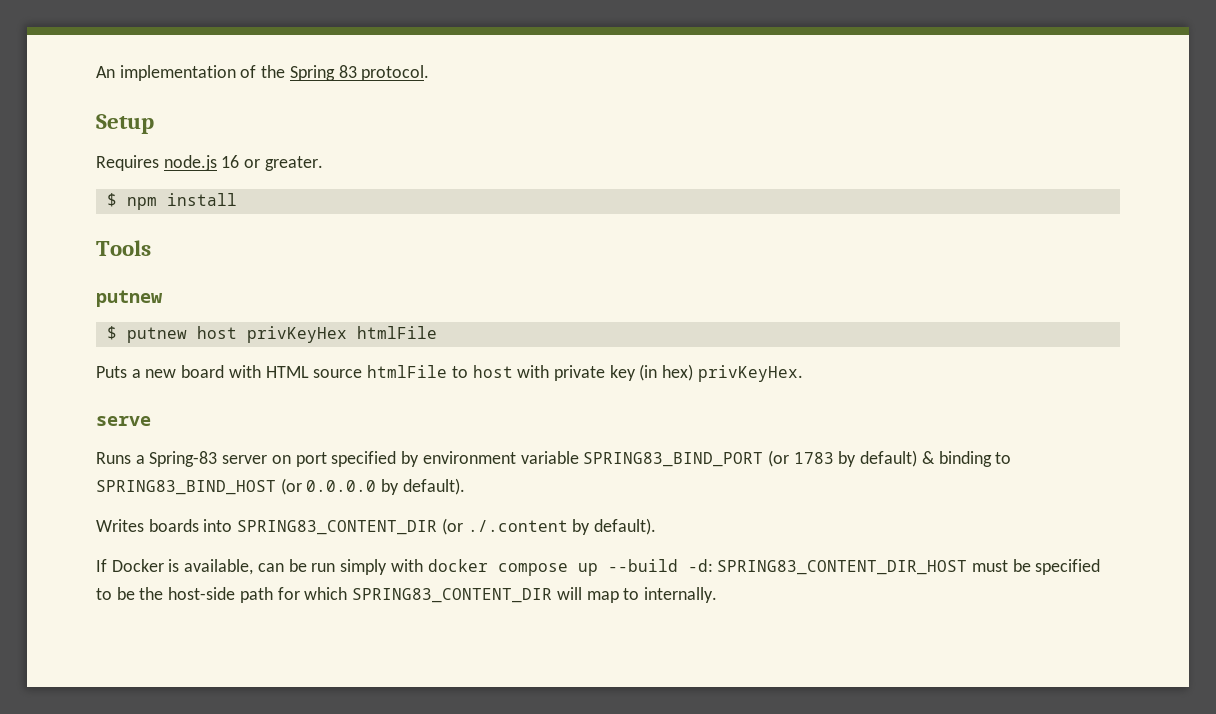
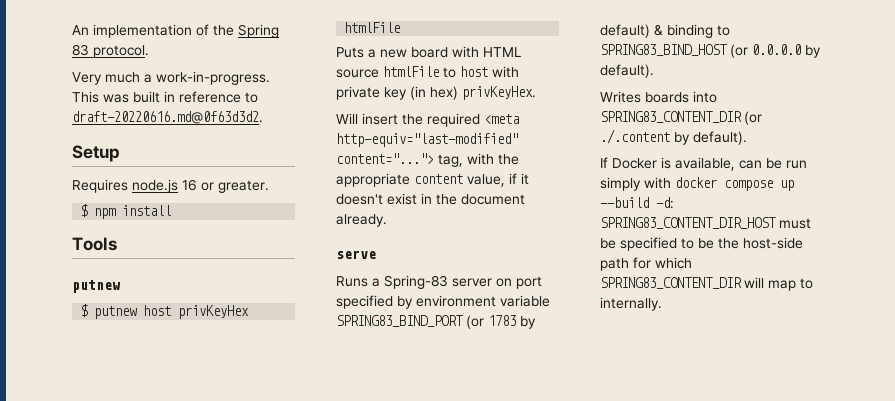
+ Very much a work-in-progress. This was built in reference to draft-20220616.md@0f63d3d2.
+ Will insert the required <meta http-equiv="last-modified" content="..."> tag, with the appropriate content value, if it doesn't exist in the document already.

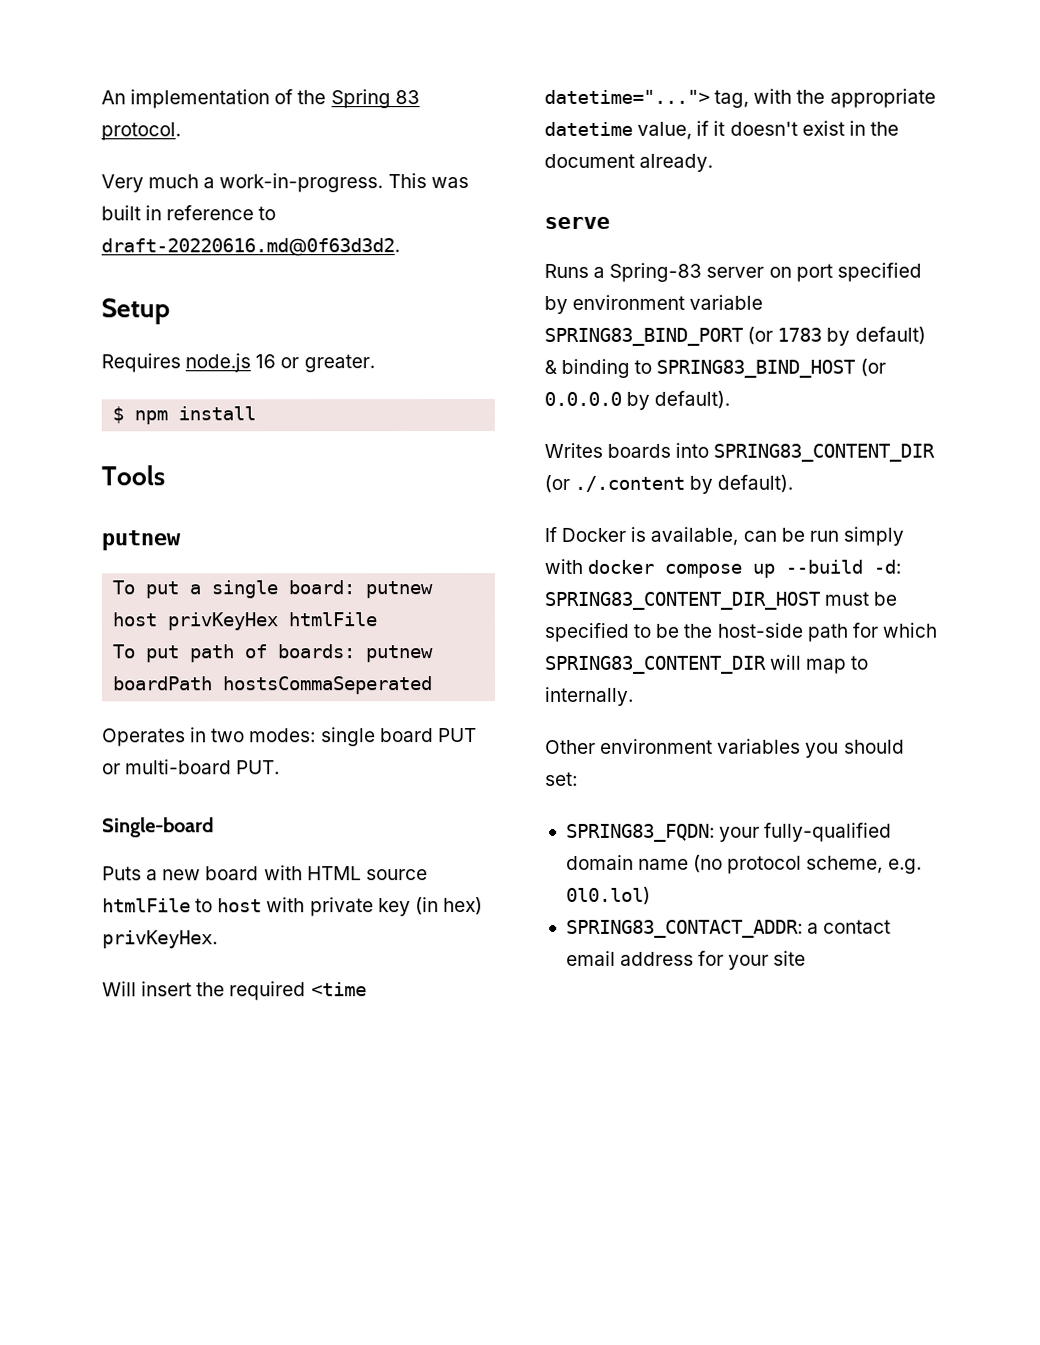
- $ putnew host privKeyHex htmlFile
+ To put a single board: putnew host privKeyHex htmlFile
+ To put path of boards: putnew boardPath hostsCommaSeperated
+ Operates in two modes: single board PUT or multi-board PUT.
+ Single-board
- Will insert the required <meta http-equiv="last-modified" content="..."> tag, with the appropriate content value, if it doesn't exist in the document already.
+ Will insert the required <time datetime="..."> tag, with the appropriate datetime value, if it doesn't exist in the document already.
+ Other environment variables you should set:
+ SPRING83_FQDN: your fully-qualified domain name (no protocol scheme, e.g. 0l0.lol)
+ SPRING83_CONTACT_ADDR: a contact email address for your site

